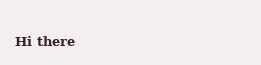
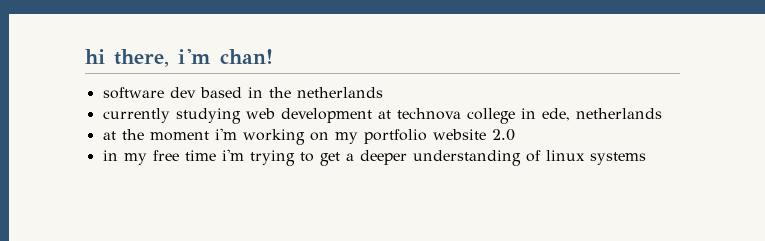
- Hi there
+ hi there, i'm chan!
+ software dev based in the netherlands
+ currently studying web development at technova college in ede, netherlands
+ at the moment i'm working on my portfolio website 2.0
+ in my free time i'm trying to get a deeper understanding of linux systems

